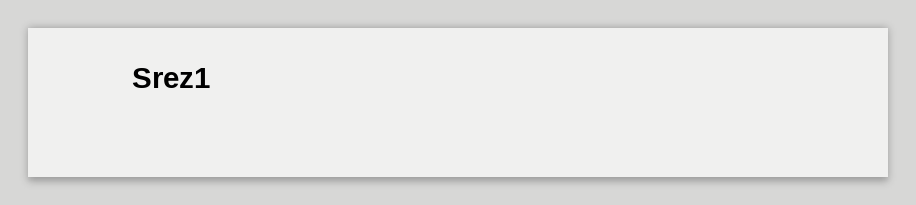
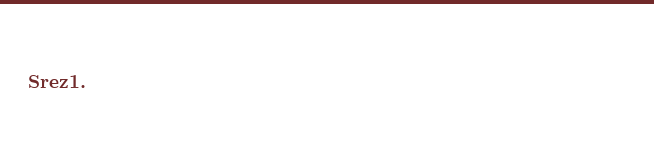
- Srez1
+ Srez1.

